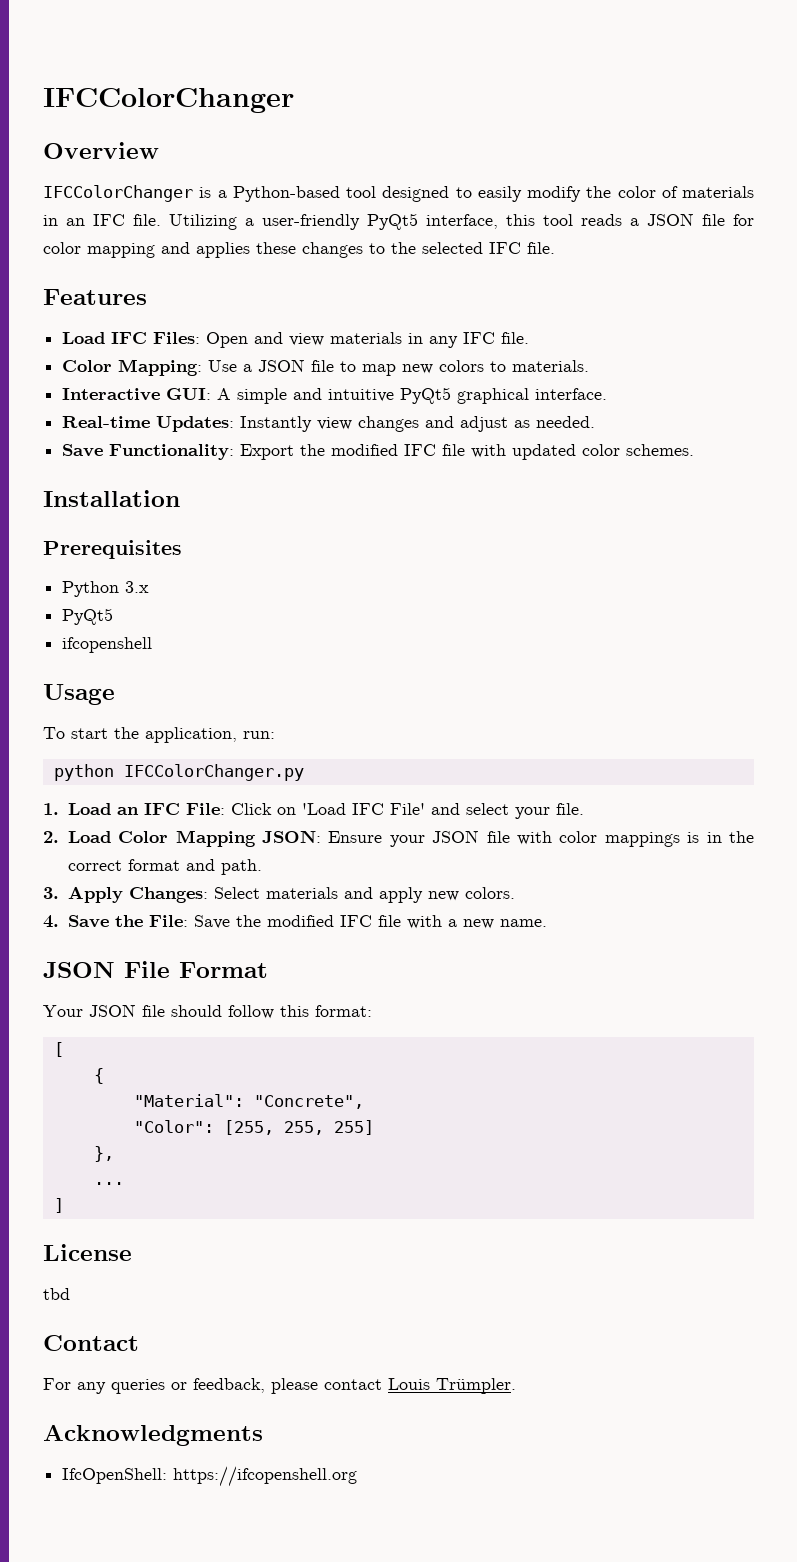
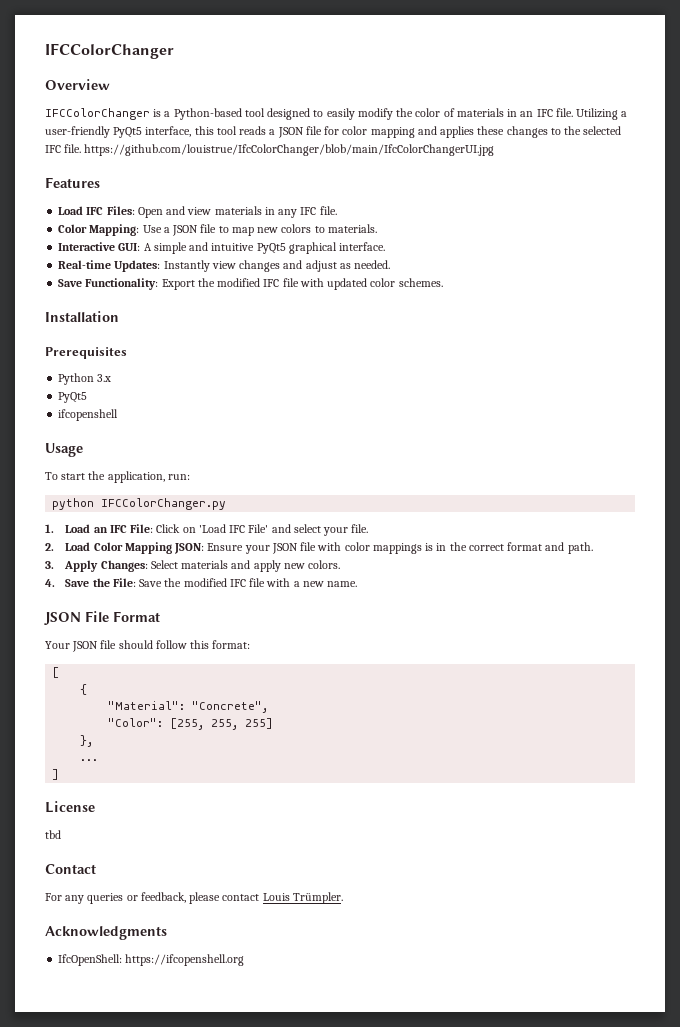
- Utilizing a user-friendly PyQt5 interface, this tool reads a JSON file for color mapping and applies these changes to the selected IFC file.
+ Utilizing a user-friendly PyQt5 interface, this tool reads a JSON file for color mapping and applies these changes to the selected IFC file. https://github.com/louistrue/IfcColorChanger/blob/main/IfcColorChangerUI.jpg

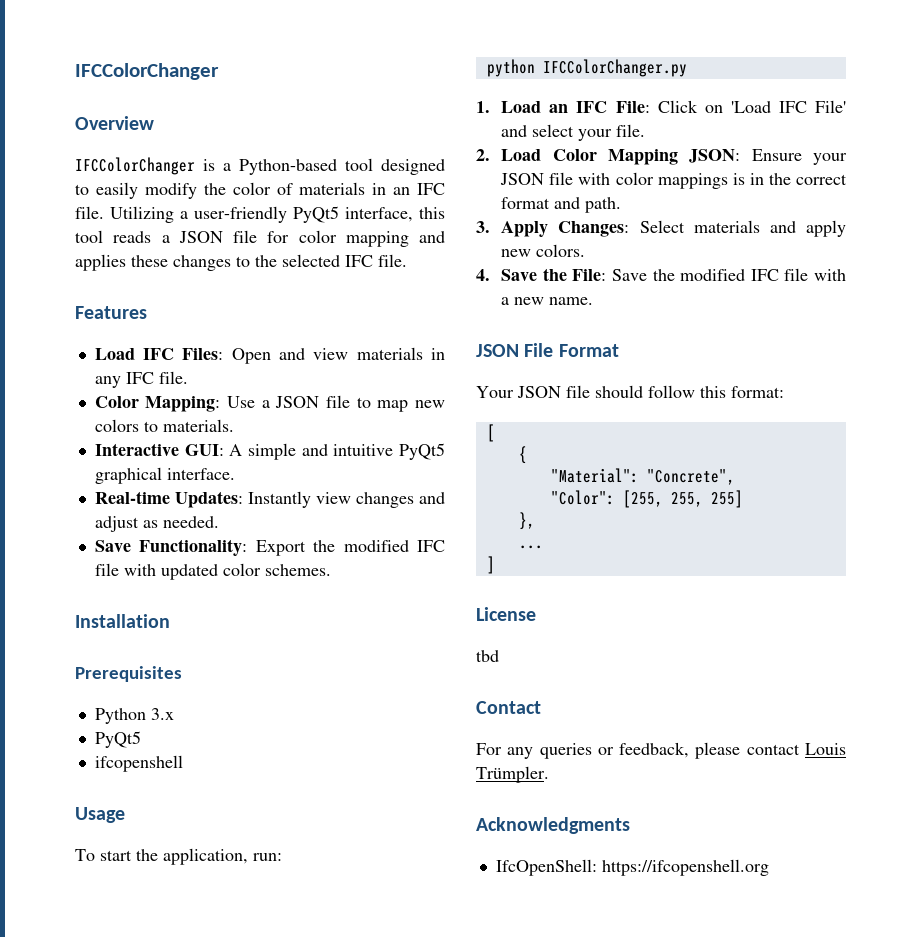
- Utilizing a user-friendly PyQt5 interface, this tool reads a JSON file for color mapping and applies these changes to the selected IFC file. https://github.com/louistrue/IfcColorChanger/blob/main/IfcColorChangerUI.jpg
+ Utilizing a user-friendly PyQt5 interface, this tool reads a JSON file for color mapping and applies these changes to the selected IFC file.

